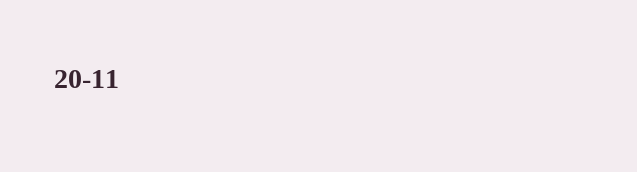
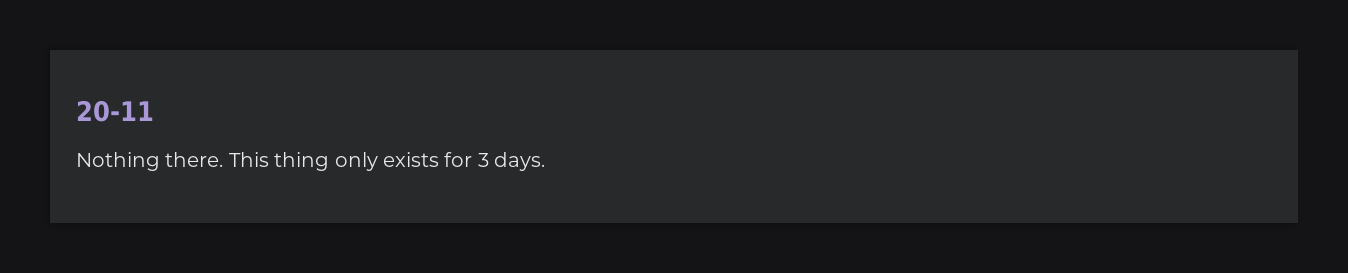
+ Nothing there. This thing only exists for 3 days.

